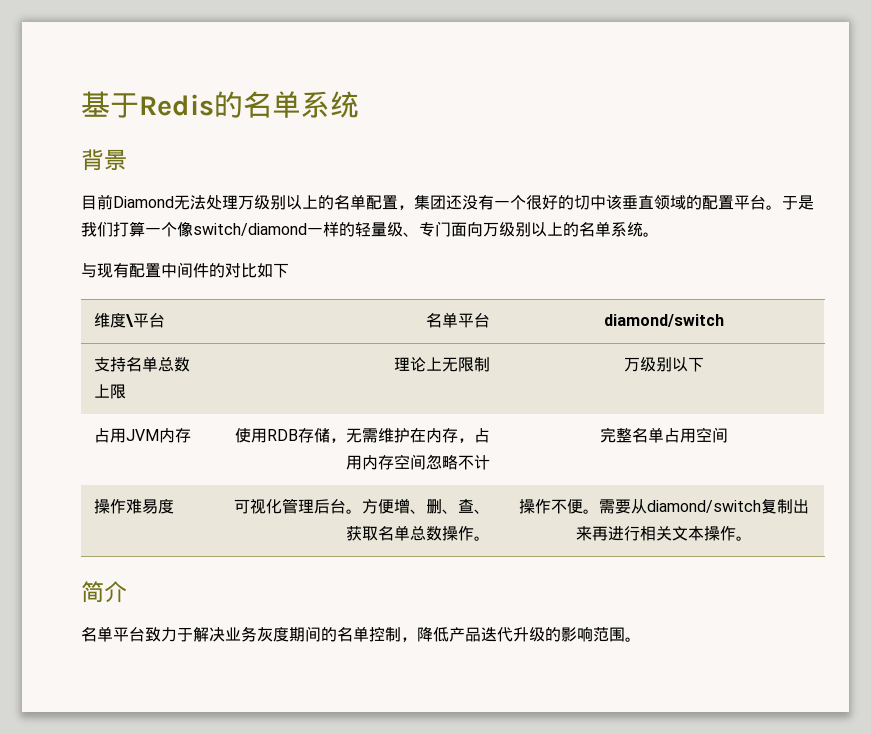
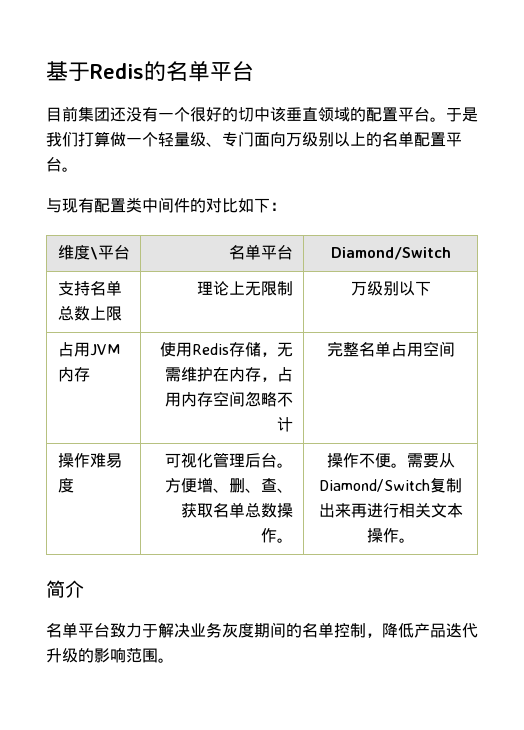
- 基于Redis的名单系统
- 背景
+ 基于Redis的名单平台
- 目前Diamond无法处理万级别以上的名单配置，集团还没有一个很好的切中该垂直领域的配置平台。
+ 目前集团还没有一个很好的切中该垂直领域的配置平台。
- 于是我们打算一个像switch/diamond一样的轻量级、专门面向万级别以上的名单系统。
+ 于是我们打算做一个轻量级、专门面向万级别以上的名单配置平台。
- 与现有配置中间件的对比如下
+ 与现有配置类中间件的对比如下：
- 维度\平台 | 名单平台 | diamond/switch
+ 维度\平台 | 名单平台 | Diamond/Switch
- 占用JVM内存 | 使用RDB存储，无需维护在内存，占用内存空间忽略不计 | 完整名单占用空间
+ 占用JVM内存 | 使用Redis存储，无需维护在内存，占用内存空间忽略不计 | 完整名单占用空间
- 操作难易度 | 可视化管理后台。方便增、删、查、获取名单总数操作。 | 操作不便。需要从diamond/switch复制出来再进行相关文本操作。
+ 操作难易度 | 可视化管理后台。方便增、删、查、获取名单总数操作。 | 操作不便。需要从Diamond/Switch复制出来再进行相关文本操作。

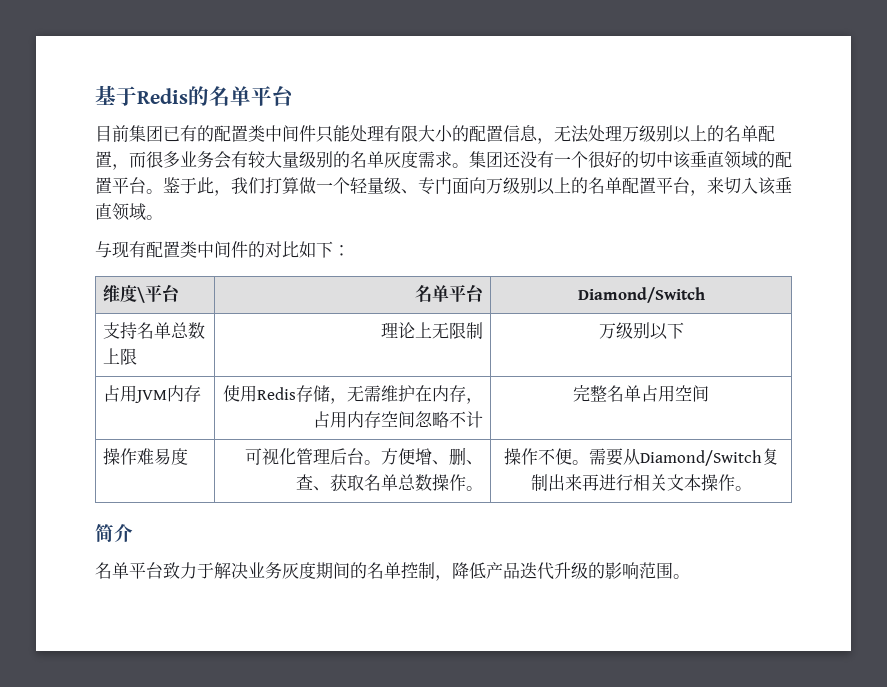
- 目前集团还没有一个很好的切中该垂直领域的配置平台。
+ 目前集团已有的配置类中间件只能处理有限大小的配置信息，无法处理万级别以上的名单配置，而很多业务会有较大量级别的名单灰度需求。集团还没有一个很好的切中该垂直领域的配置平台。
- 于是我们打算做一个轻量级、专门面向万级别以上的名单配置平台。
+ 鉴于此，我们打算做一个轻量级、专门面向万级别以上的名单配置平台，来切入该垂直领域。

